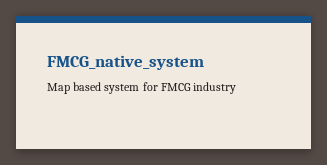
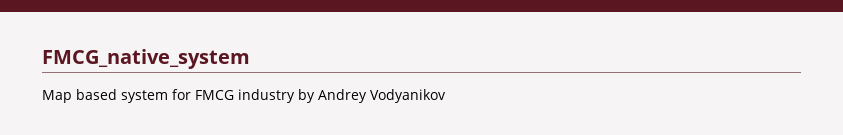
- Map based system for FMCG industry
+ Map based system for FMCG industry by Andrey Vodyanikov

